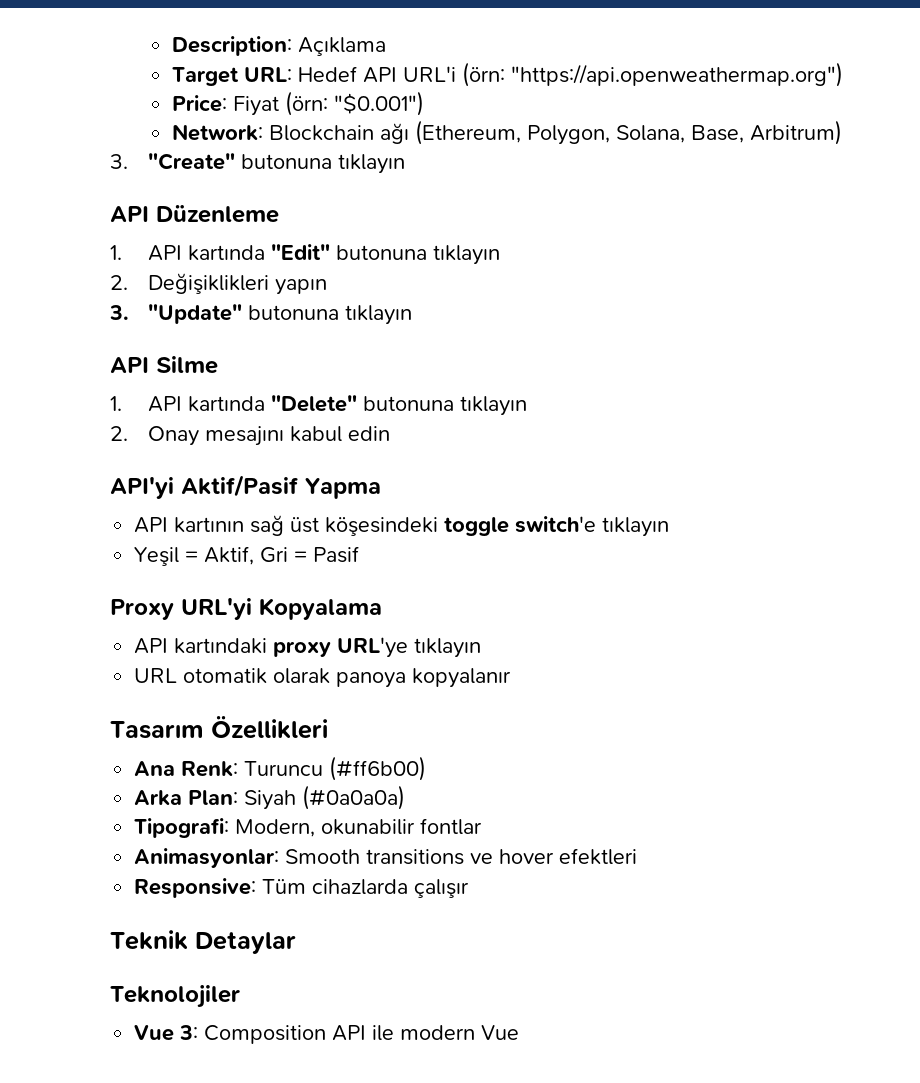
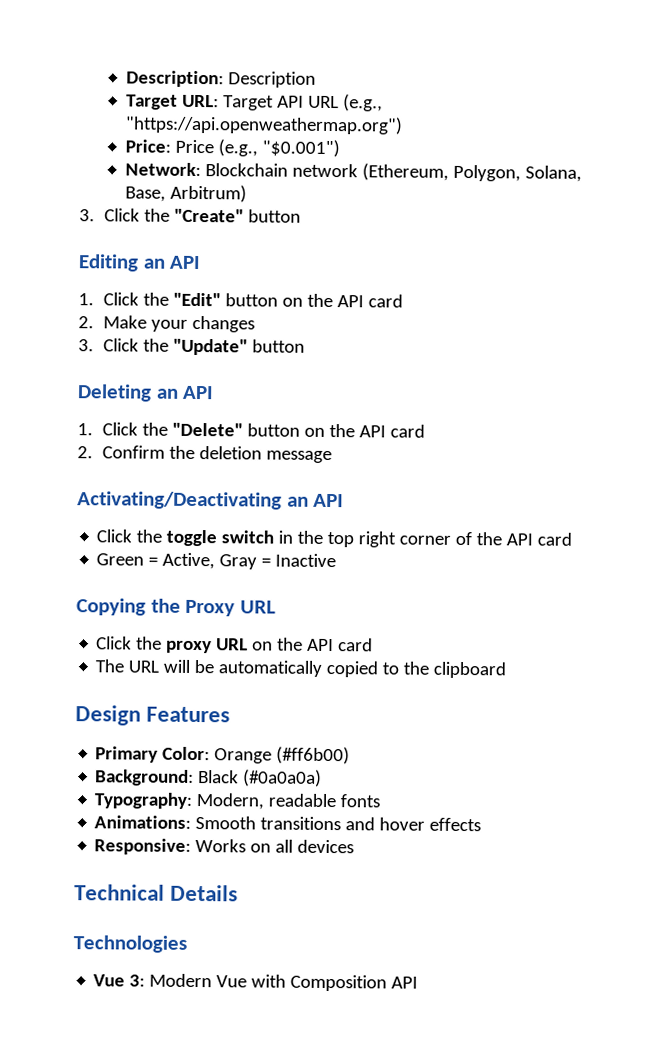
- Description: Açıklama
+ Description: Description
- Target URL: Hedef API URL'i (örn: "https://api.openweathermap.org")
+ Target URL: Target API URL (e.g., "https://api.openweathermap.org")
- Price: Fiyat (örn: "$0.001")
+ Price: Price (e.g., "$0.001")
- Network: Blockchain ağı (Ethereum, Polygon, Solana, Base, Arbitrum)
+ Network: Blockchain network (Ethereum, Polygon, Solana, Base, Arbitrum)
- 3. "Create" butonuna tıklayın
- API Düzenleme
- 1. API kartında "Edit" butonuna tıklayın
- 2. Değişiklikleri yapın
- 3. "Update" butonuna tıklayın
- API Silme
- 1. API kartında "Delete" butonuna tıklayın
- 2. Onay mesajını kabul edin
- API'yi Aktif/Pasif Yapma
- API kartının sağ üst köşesindeki toggle switch'e tıklayın
- Yeşil = Aktif, Gri = Pasif
- Proxy URL'yi Kopyalama
- API kartındaki proxy URL'ye tıklayın
- URL otomatik olarak panoya kopyalanır
- Tasarım Özellikleri
- Ana Renk: Turuncu (#ff6b00)
- Arka Plan: Siyah (#0a0a0a)
- Tipografi: Modern, okunabilir fontlar
- Animasyonlar: Smooth transitions ve hover efektleri
- Responsive: Tüm cihazlarda çalışır
- Teknik Detaylar
- Teknolojiler
- Vue 3: Composition API ile modern Vue
+ 3. Click the "Create" button
+ Editing an API
+ 1. Click the "Edit" button on the API card
+ 2. Make your changes
+ 3. Click the "Update" button
+ Deleting an API
+ 1. Click the "Delete" button on the API card
+ 2. Confirm the deletion message
+ Activating/Deactivating an API
+ Click the toggle switch in the top right corner of the API card
+ Green = Active, Gray = Inactive
+ Copying the Proxy URL
+ Click the proxy URL on the API card
+ The URL will be automatically copied to the clipboard
+ Design Features
+ Primary Color: Orange (#ff6b00)
+ Background: Black (#0a0a0a)
+ Typography: Modern, readable fonts
+ Animations: Smooth transitions and hover effects
+ Responsive: Works on all devices
+ Technical Details
+ Technologies
+ Vue 3: Modern Vue with Composition API

